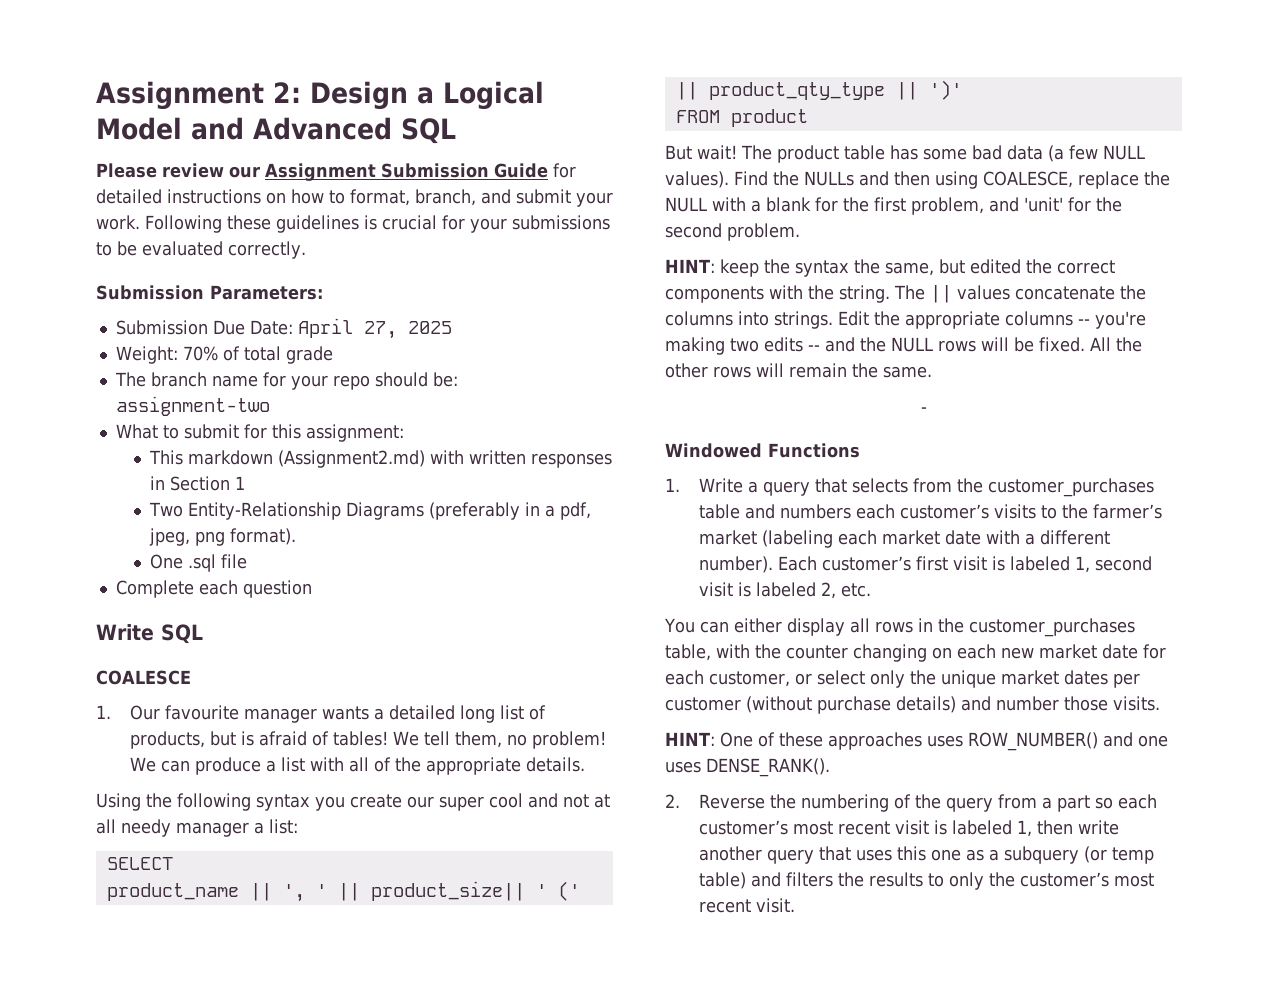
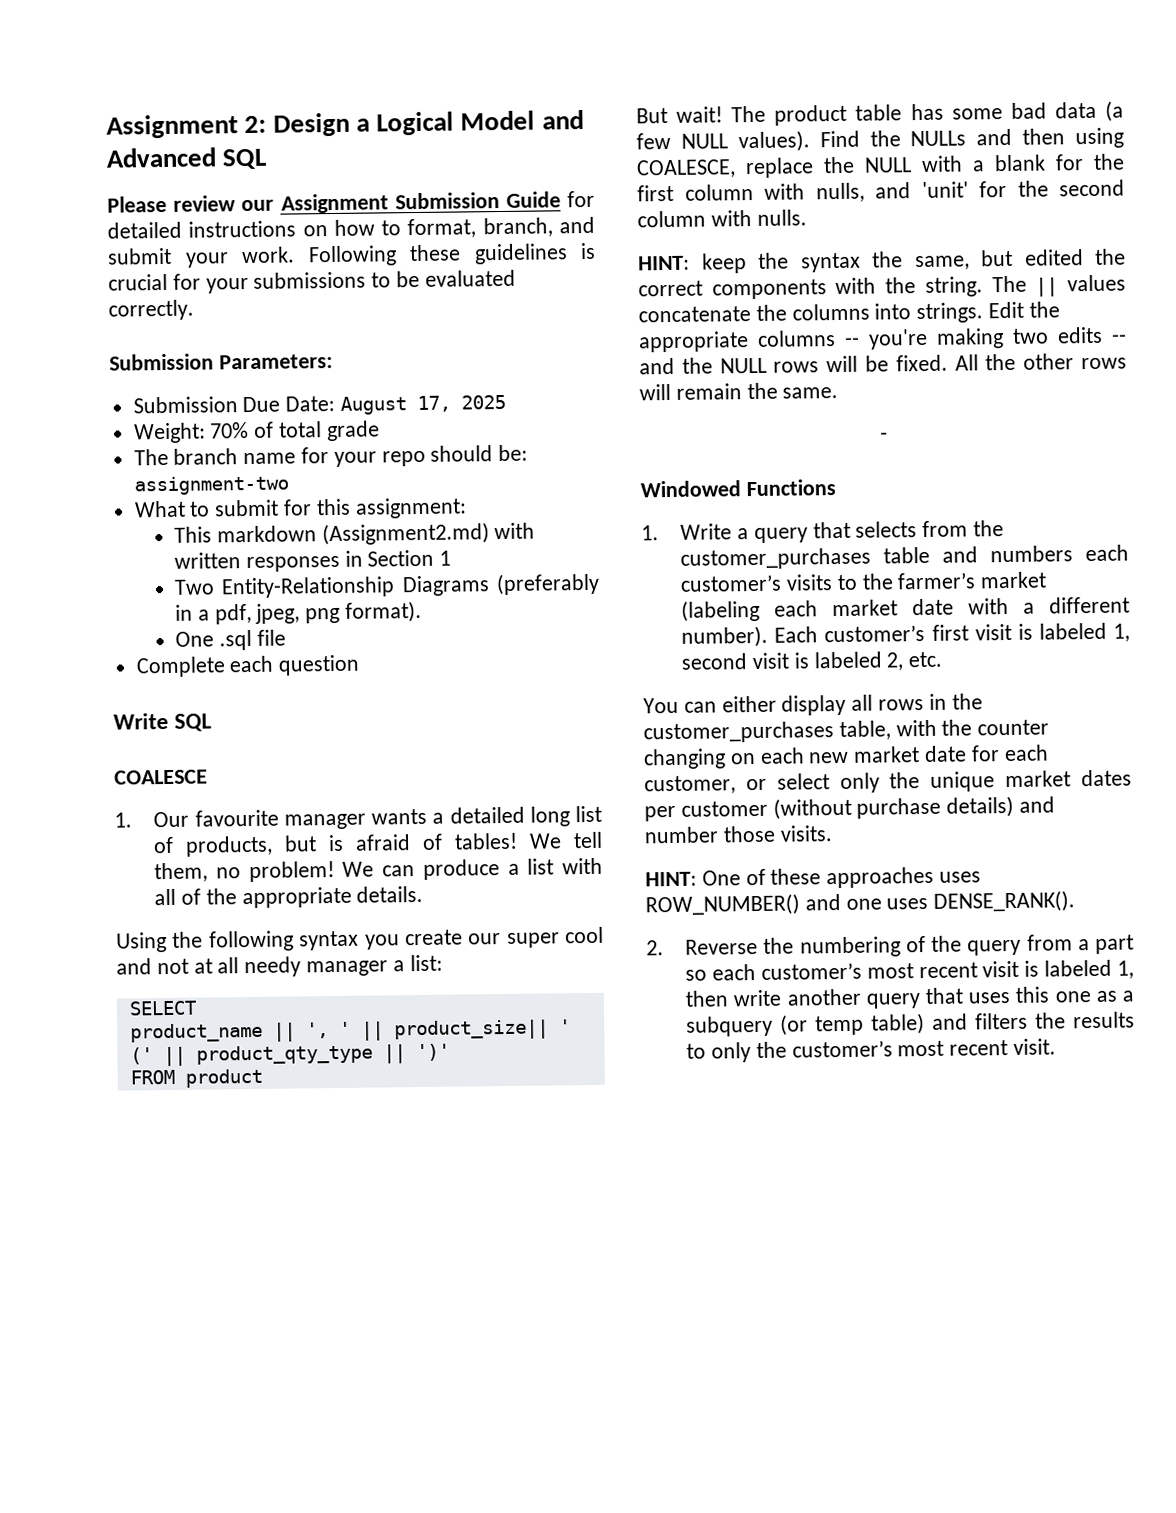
- Submission Due Date: April 27, 2025
+ Submission Due Date: August 17, 2025
- Find the NULLs and then using COALESCE, replace the NULL with a blank for the first problem, and 'unit' for the second problem.
+ Find the NULLs and then using COALESCE, replace the NULL with a blank for the first column with nulls, and 'unit' for the second column with nulls.

